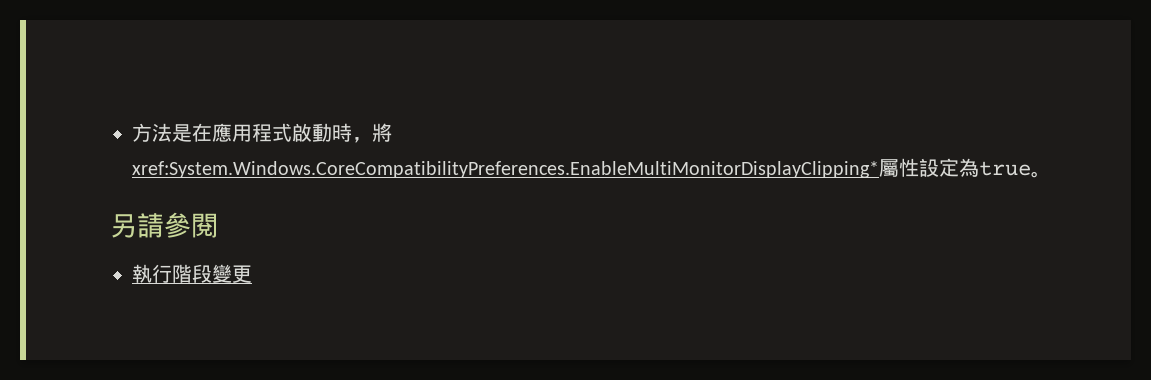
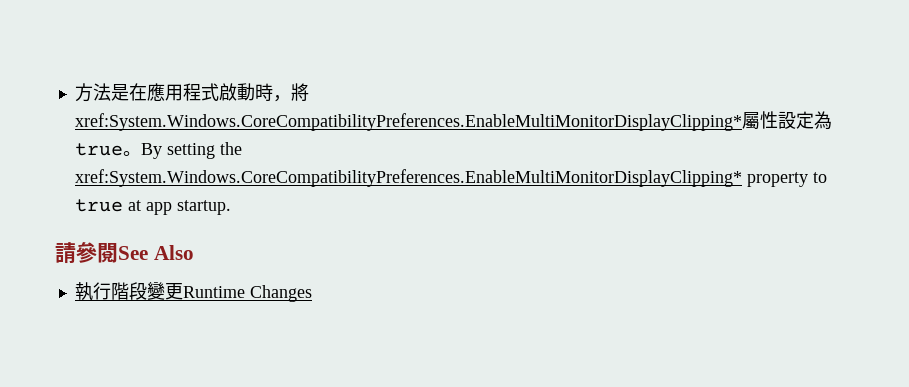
- 方法是在應用程式啟動時，將xref:System.Windows.CoreCompatibilityPreferences.EnableMultiMonitorDisplayClipping*屬性設定為true。
- 另請參閱
+ 方法是在應用程式啟動時，將xref:System.Windows.CoreCompatibilityPreferences.EnableMultiMonitorDisplayClipping*屬性設定為true。By setting the xref:System.Windows.CoreCompatibilityPreferences.EnableMultiMonitorDisplayClipping* property to true at app startup.
+ 請參閱See Also
- 執行階段變更
+ 執行階段變更Runtime Changes

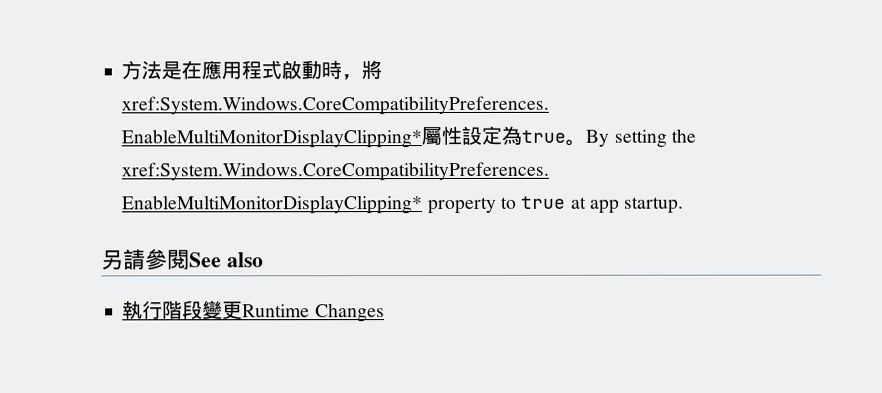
- 請參閱See Also
+ 另請參閱See also

